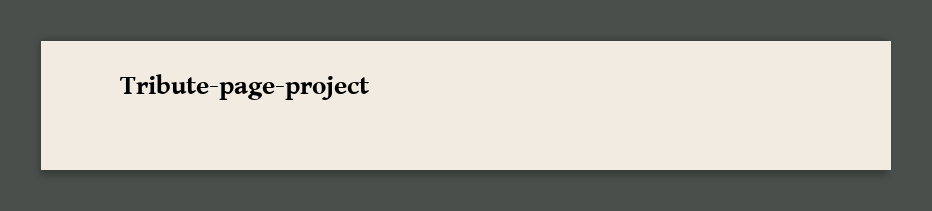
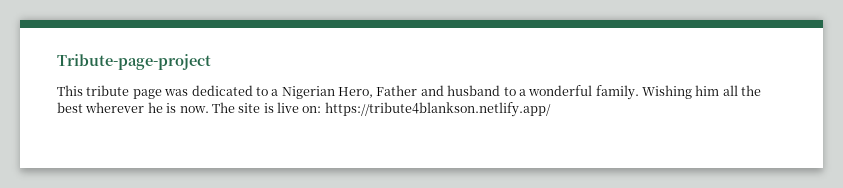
+ This tribute page was dedicated to a Nigerian Hero, Father and husband to a wonderful family. Wishing him all the best wherever he is now. The site is live on: https://tribute4blankson.netlify.app/

